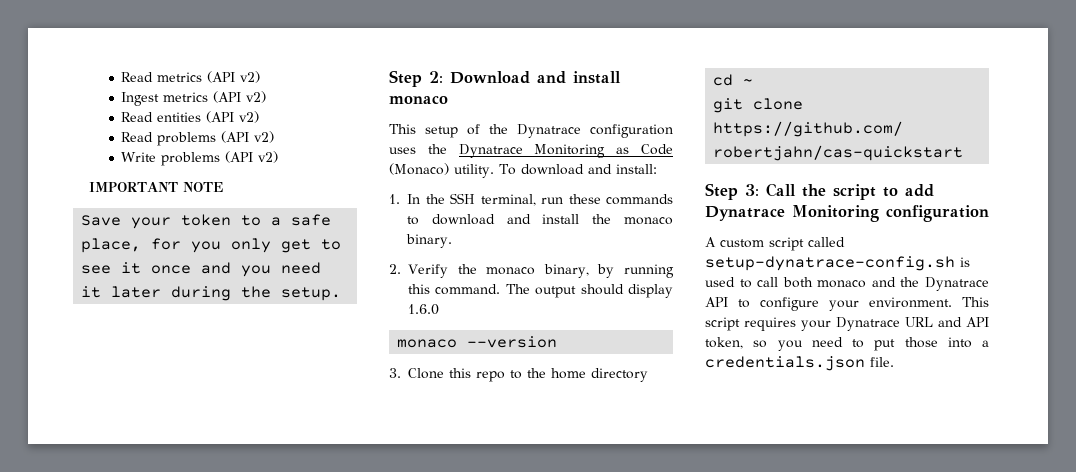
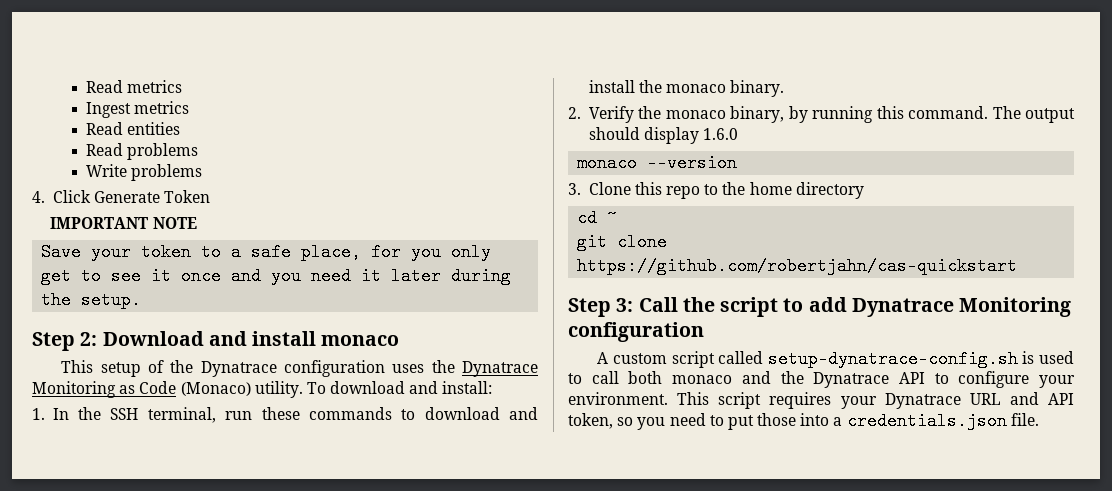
- Read metrics (API v2)
+ Read metrics
- Ingest metrics (API v2)
+ Ingest metrics
- Read entities (API v2)
+ Read entities
- Read problems (API v2)
+ Read problems
- Write problems (API v2)
+ Write problems
+ 4. Click Generate Token

